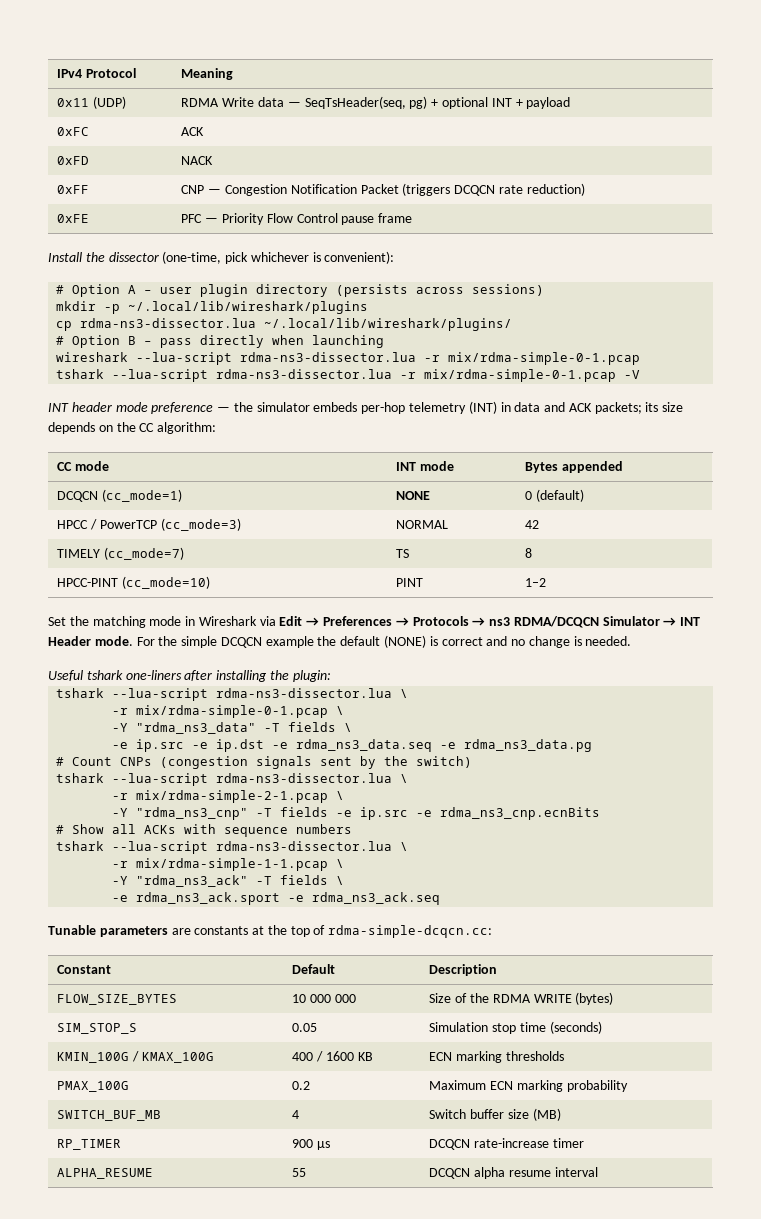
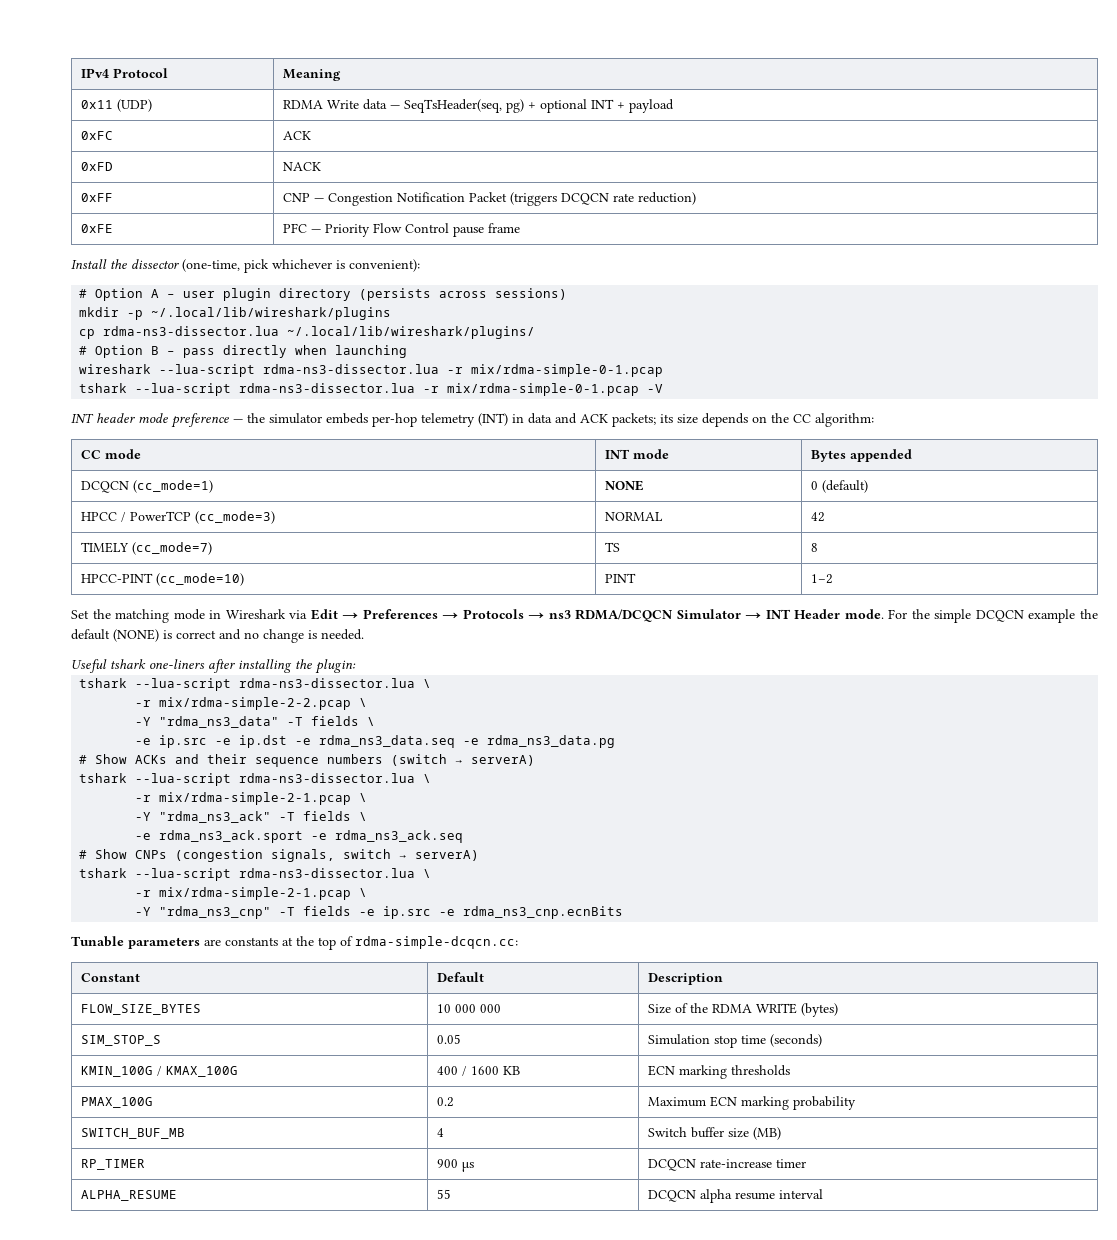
- -r mix/rdma-simple-0-1.pcap \
+ -r mix/rdma-simple-2-2.pcap \
- # Count CNPs (congestion signals sent by the switch)
+ # Show ACKs and their sequence numbers (switch → serverA)
+ tshark --lua-script rdma-ns3-dissector.lua \
+ -r mix/rdma-simple-2-1.pcap \
+ -Y "rdma_ns3_ack" -T fields \
+ -e rdma_ns3_ack.sport -e rdma_ns3_ack.seq
+ # Show CNPs (congestion signals, switch → serverA)
- # Show all ACKs with sequence numbers
- tshark --lua-script rdma-ns3-dissector.lua \
- -r mix/rdma-simple-1-1.pcap \
- -Y "rdma_ns3_ack" -T fields \
- -e rdma_ns3_ack.sport -e rdma_ns3_ack.seq

